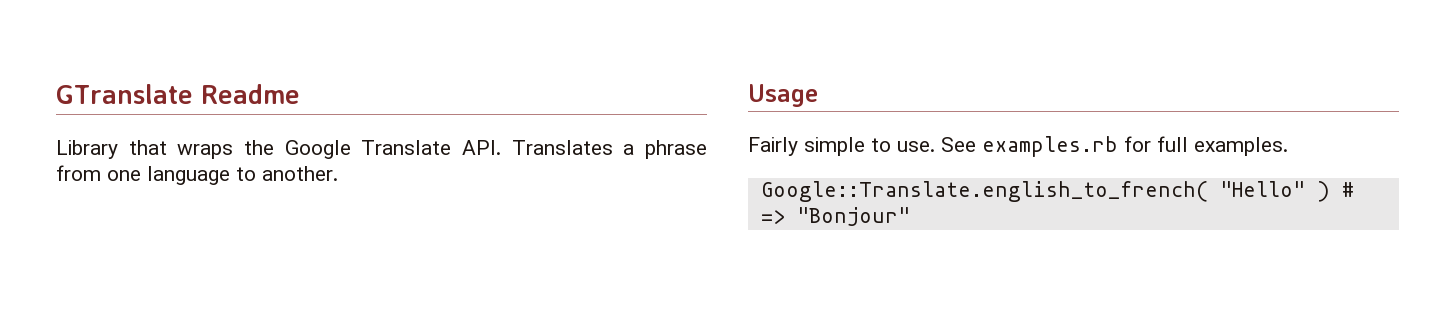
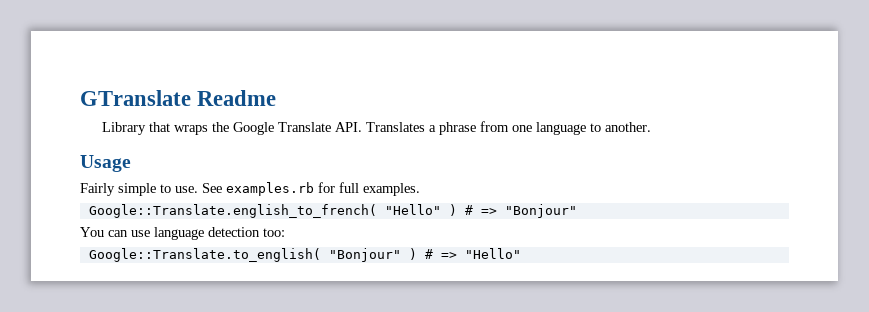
+ You can use language detection too:
+ Google::Translate.to_english( "Bonjour" ) # => "Hello"

